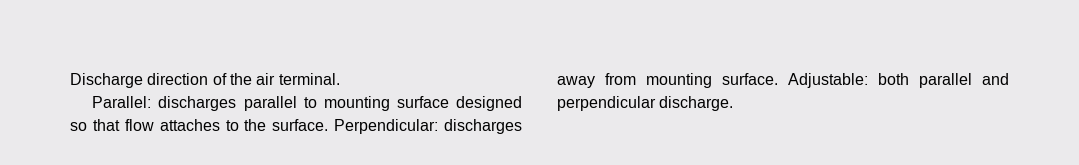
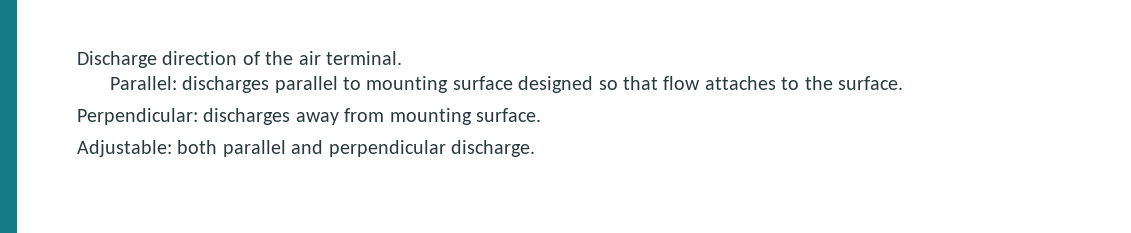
- Parallel: discharges parallel to mounting surface designed so that flow attaches to the surface. Perpendicular: discharges away from mounting surface. Adjustable: both parallel and perpendicular discharge.
+ Parallel: discharges parallel to mounting surface designed so that flow attaches to the surface.
+ Perpendicular: discharges away from mounting surface.
+ Adjustable: both parallel and perpendicular discharge.

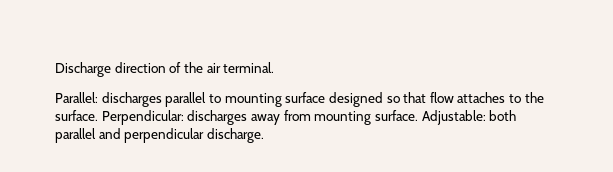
- Parallel: discharges parallel to mounting surface designed so that flow attaches to the surface.
- Perpendicular: discharges away from mounting surface.
- Adjustable: both parallel and perpendicular discharge.
+ Parallel: discharges parallel to mounting surface designed so that flow attaches to the surface. Perpendicular: discharges away from mounting surface. Adjustable: both parallel and perpendicular discharge.

